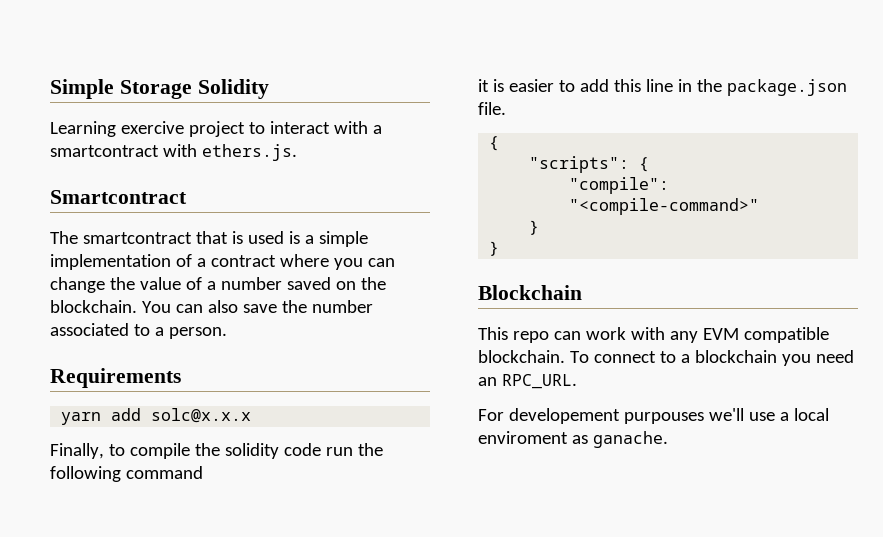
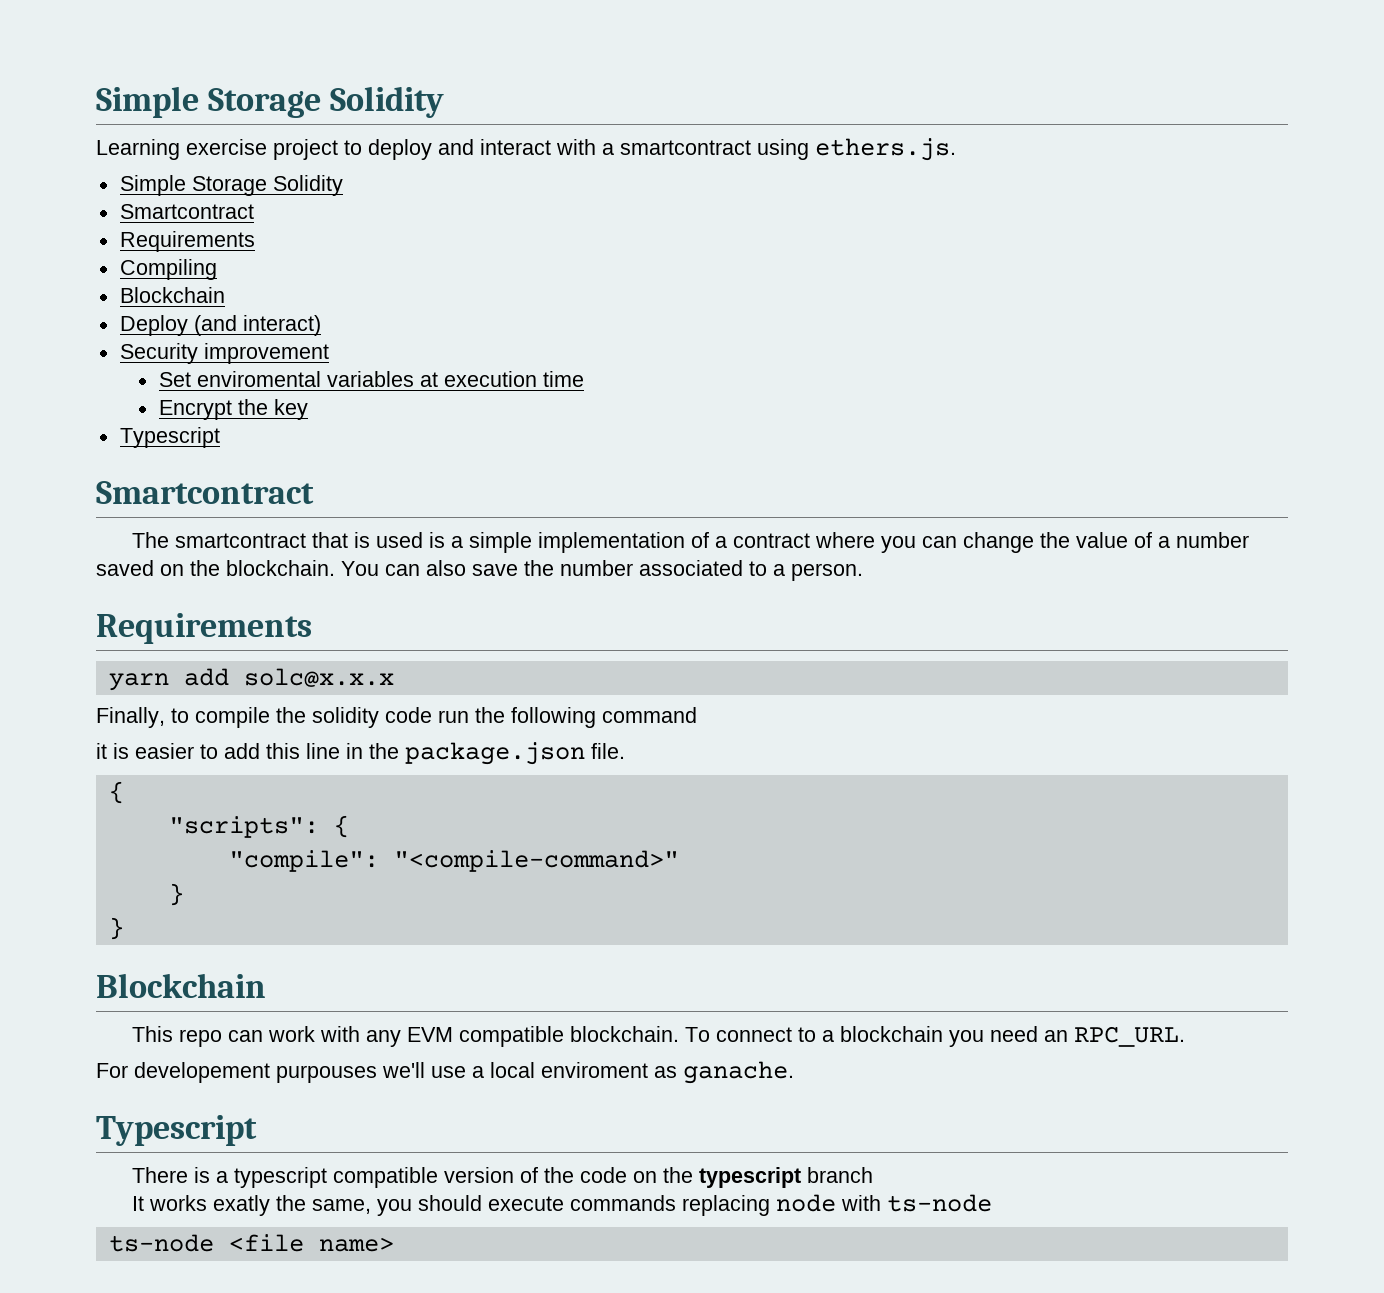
- Learning exercive project to interact with a smartcontract with ethers.js.
+ Learning exercise project to deploy and interact with a smartcontract using ethers.js.
+ Simple Storage Solidity
+ Smartcontract
+ Requirements
+ Compiling
+ Blockchain
+ Deploy (and interact)
+ Security improvement
+ Set enviromental variables at execution time
+ Encrypt the key
+ Typescript
  For developement purpouses we'll use a local enviroment as ganache.
+ Typescript
+ There is a typescript compatible version of the code on the typescript branch
+ It works exatly the same, you should execute commands replacing node with ts-node
+ ts-node <file name>

